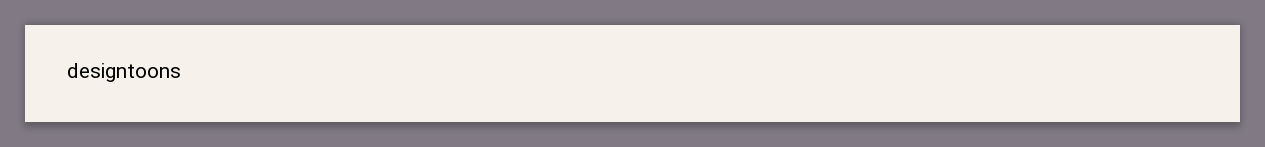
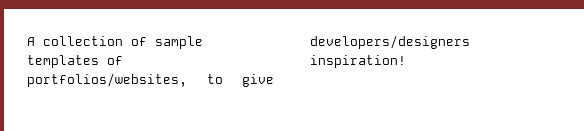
- designtoons
+ A collection of sample templates of portfolios/websites, to give developers/designers inspiration!

